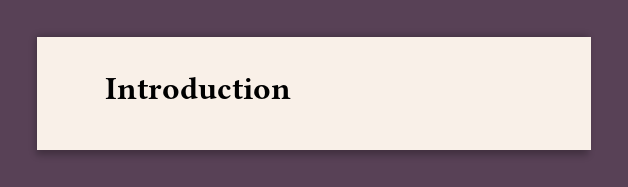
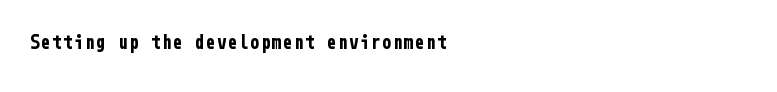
- Introduction
+ Setting up the development environment

